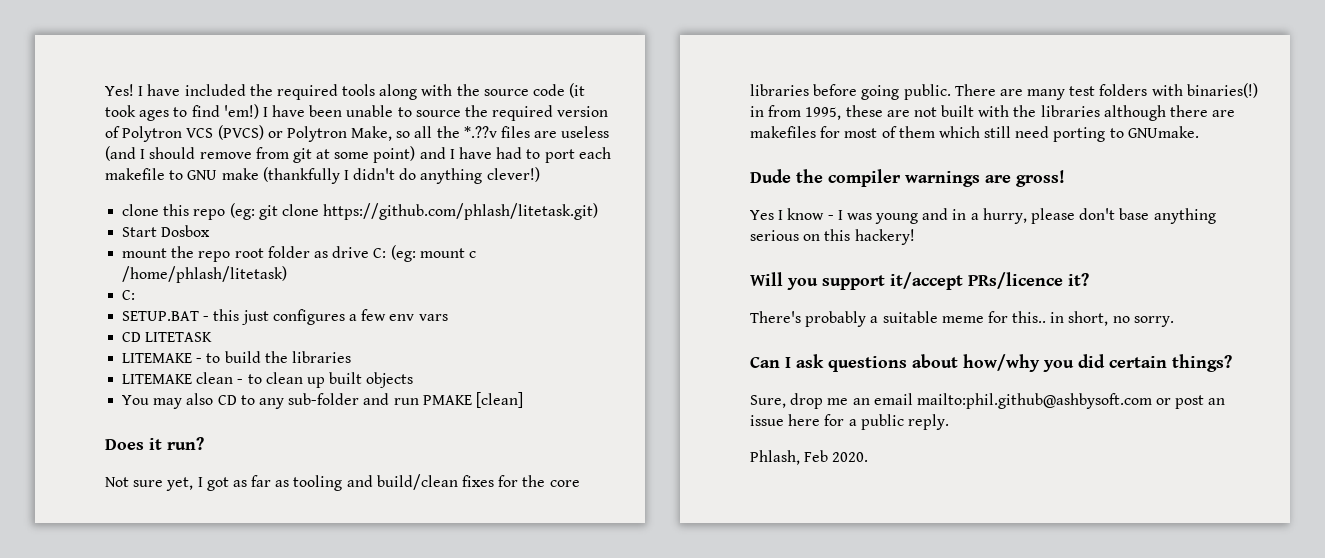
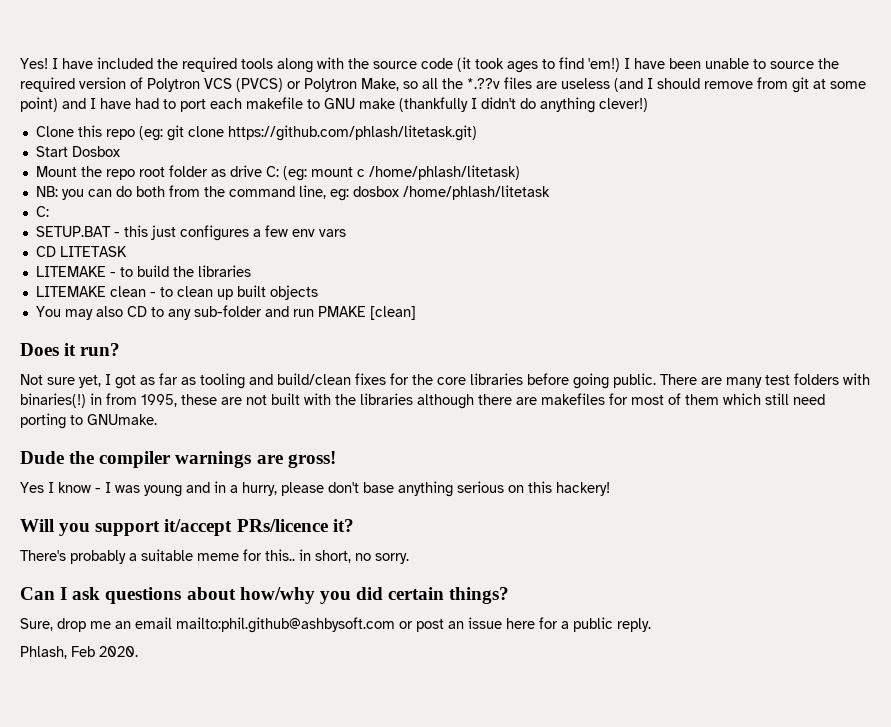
- clone this repo (eg: git clone https://github.com/phlash/litetask.git)
+ Clone this repo (eg: git clone https://github.com/phlash/litetask.git)
- mount the repo root folder as drive C: (eg: mount c /home/phlash/litetask)
+ Mount the repo root folder as drive C: (eg: mount c /home/phlash/litetask)
+ NB: you can do both from the command line, eg: dosbox /home/phlash/litetask

